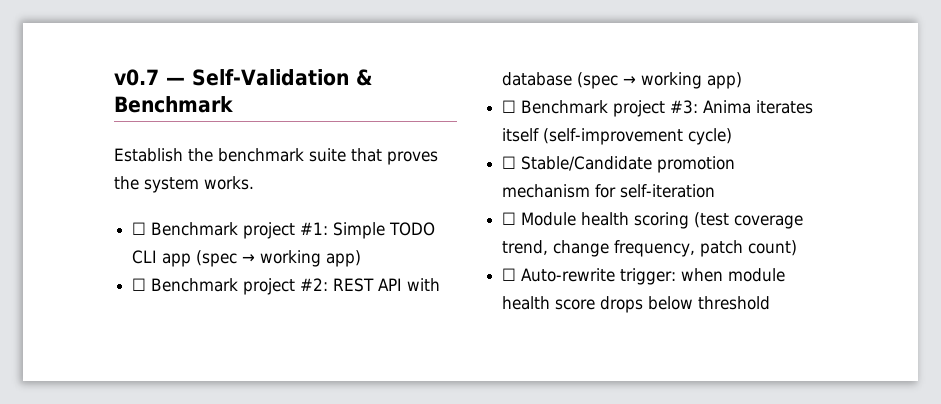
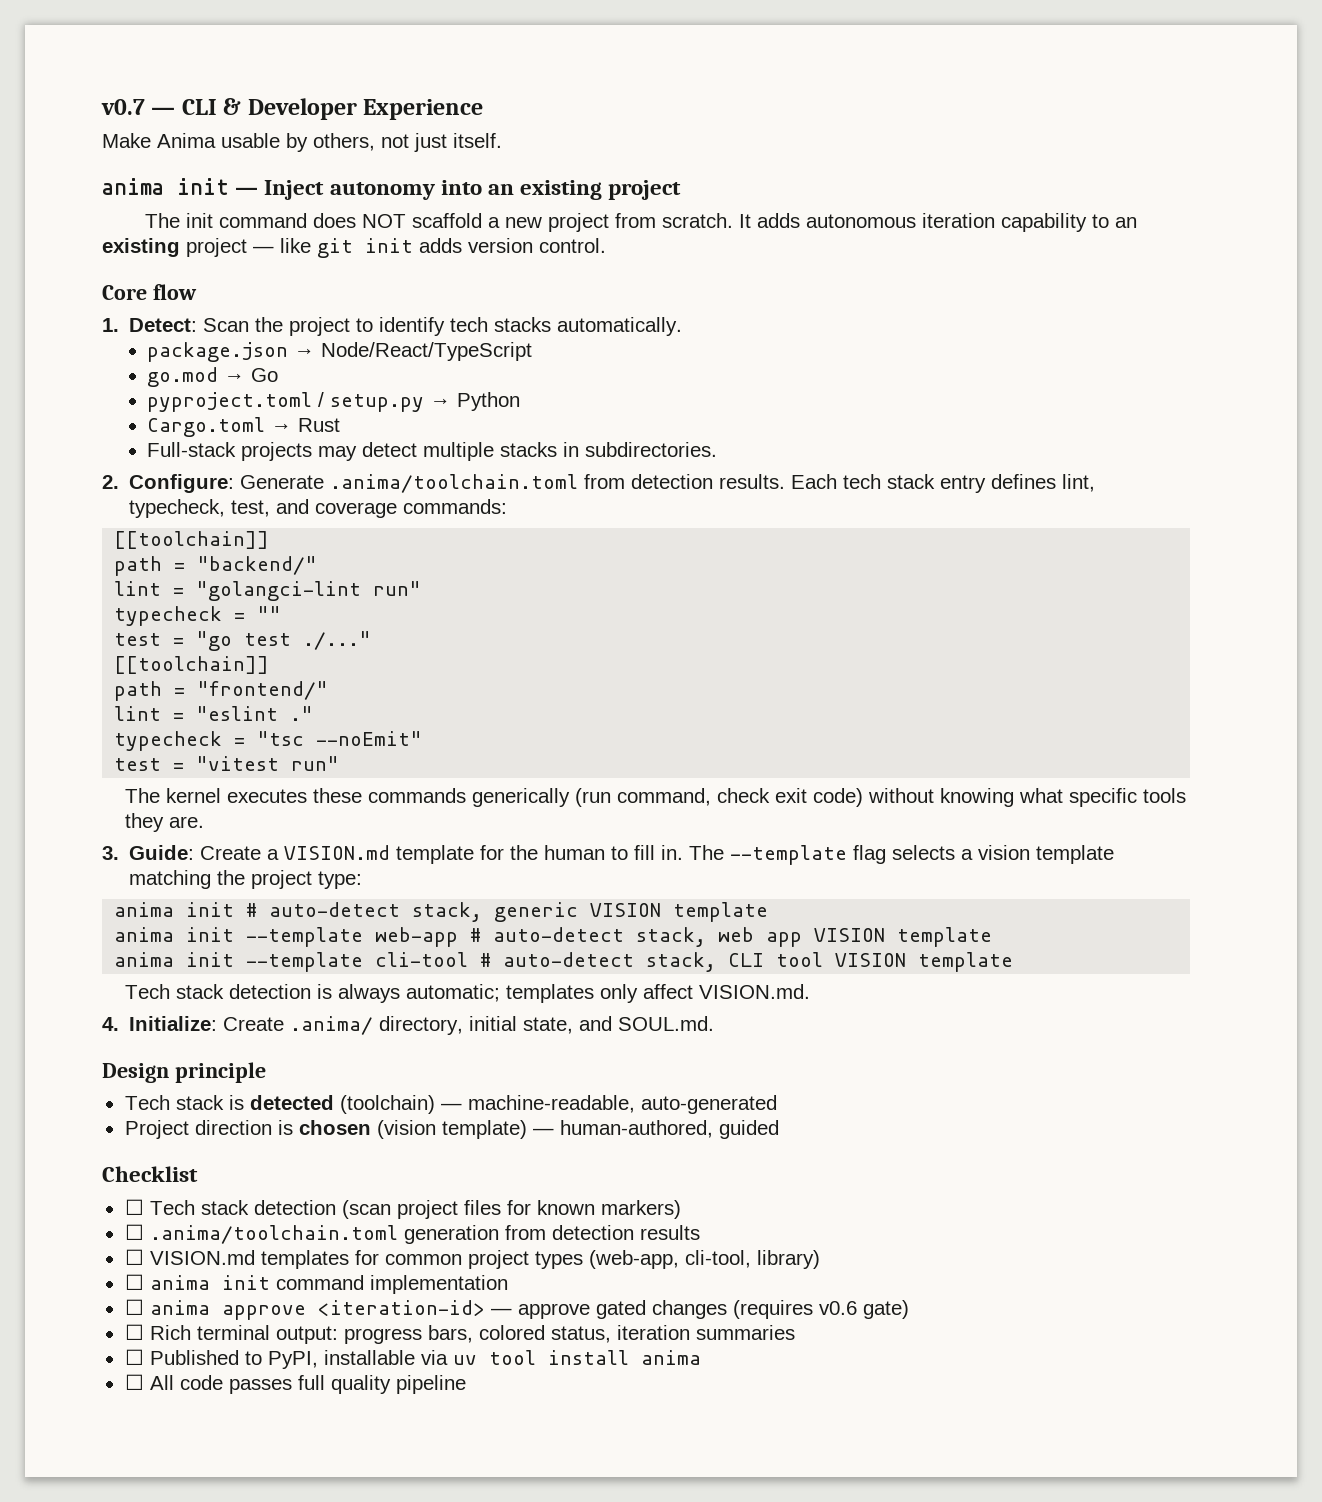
- v0.7 — Self-Validation & Benchmark
- Establish the benchmark suite that proves the system works.
- ☐ Benchmark project #1: Simple TODO CLI app (spec → working app)
- ☐ Benchmark project #2: REST API with database (spec → working app)
- ☐ Benchmark project #3: Anima iterates itself (self-improvement cycle)
- ☐ Stable/Candidate promotion mechanism for self-iteration
- ☐ Module health scoring (test coverage trend, change frequency, patch count)
- ☐ Auto-rewrite trigger: when module health score drops below threshold
+ v0.7 — CLI & Developer Experience
+ Make Anima usable by others, not just itself.
+ anima init — Inject autonomy into an existing project
+ The init command does NOT scaffold a new project from scratch. It adds autonomous iteration capability to an existing project — like git init adds version control.
+ Core flow
+ 1. Detect: Scan the project to identify tech stacks automatically.
+ package.json → Node/React/TypeScript
+ go.mod → Go
+ pyproject.toml / setup.py → Python
+ Cargo.toml → Rust
+ Full-stack projects may detect multiple stacks in subdirectories.
+ 2. Configure: Generate .anima/toolchain.toml from detection results. Each tech stack entry defines lint, typecheck, test, and coverage commands:
+ [[toolchain]]
+ path = "backend/"
+ lint = "golangci-lint run"
+ typecheck = ""
+ test = "go test ./..."
+ [[toolchain]]
+ path = "frontend/"
+ lint = "eslint ."
+ typecheck = "tsc --noEmit"
+ test = "vitest run"
+ The kernel executes these commands generically (run command, check exit code) without knowing what specific tools they are.
+ 3. Guide: Create a VISION.md template for the human to fill in. The --template flag selects a vision template matching the project type:
+ anima init # auto-detect stack, generic VISION template
+ anima init --template web-app # auto-detect stack, web app VISION template
+ anima init --template cli-tool # auto-detect stack, CLI tool VISION template
+ Tech stack detection is always automatic; templates only affect VISION.md.
+ 4. Initialize: Create .anima/ directory, initial state, and SOUL.md.
+ Design principle
+ Tech stack is detected (toolchain) — machine-readable, auto-generated
+ Project direction is chosen (vision template) — human-authored, guided
+ Checklist
+ ☐ Tech stack detection (scan project files for known markers)
+ ☐ .anima/toolchain.toml generation from detection results
+ ☐ VISION.md templates for common project types (web-app, cli-tool, library)
+ ☐ anima init command implementation
+ ☐ anima approve <iteration-id> — approve gated changes (requires v0.6 gate)
+ ☐ Rich terminal output: progress bars, colored status, iteration summaries
+ ☐ Published to PyPI, installable via uv tool install anima
+ ☐ All code passes full quality pipeline

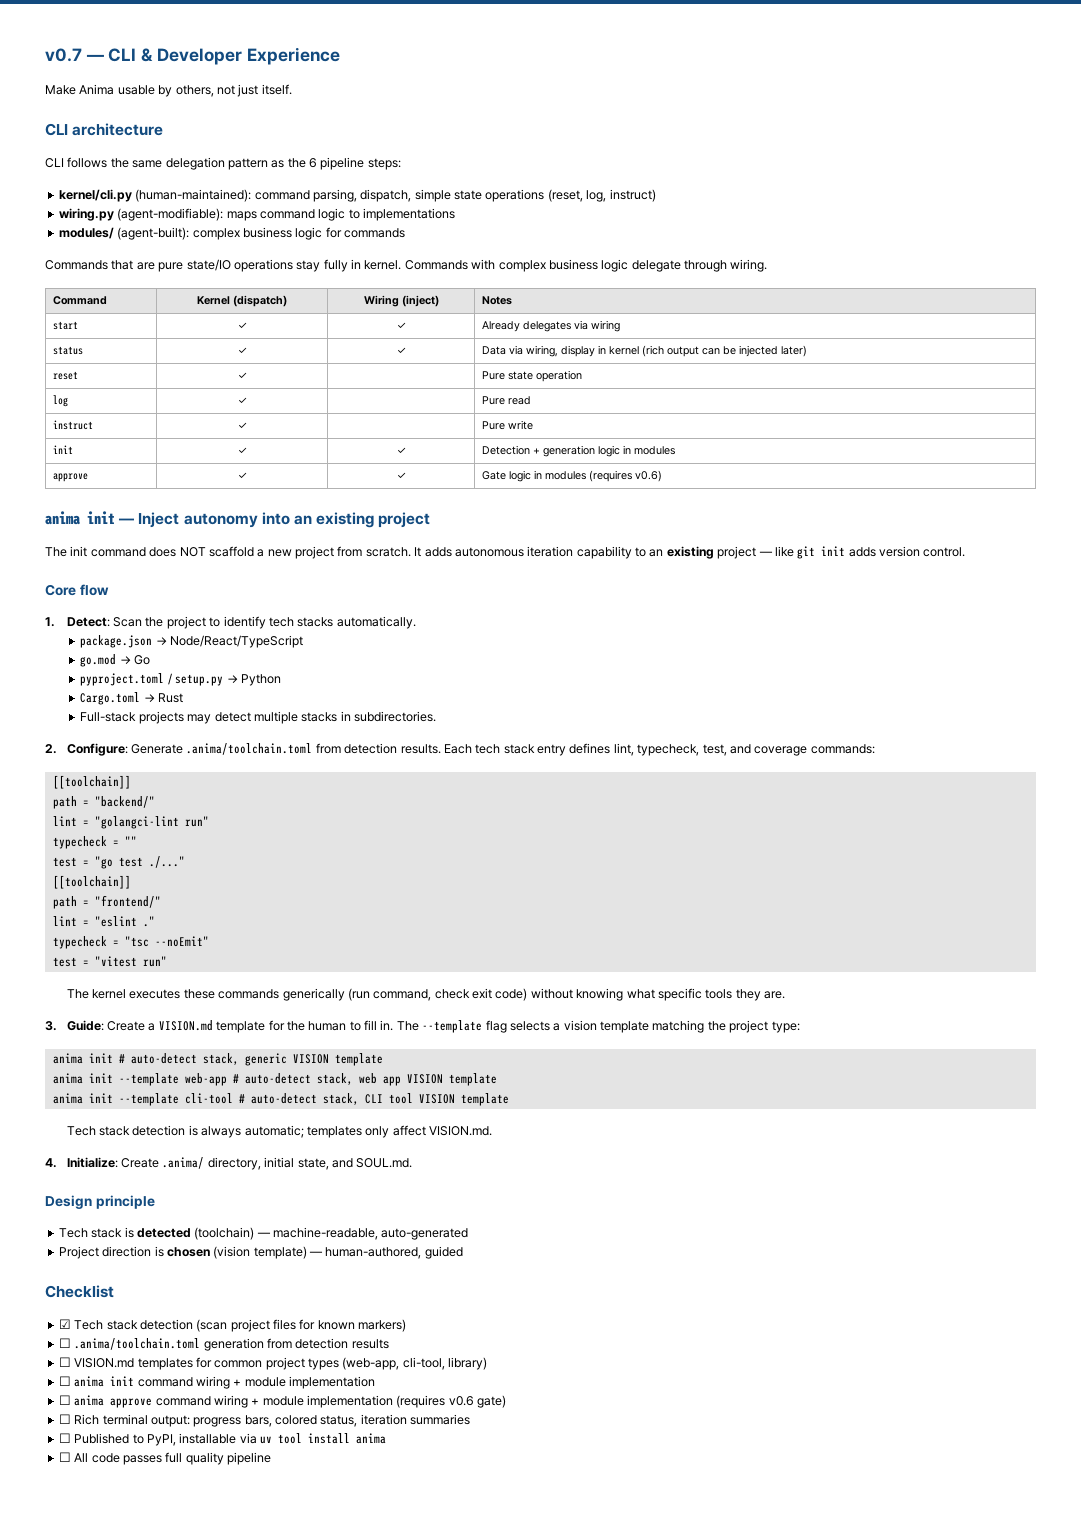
+ CLI architecture
+ CLI follows the same delegation pattern as the 6 pipeline steps:
+ kernel/cli.py (human-maintained): command parsing, dispatch, simple state operations (reset, log, instruct)
+ wiring.py (agent-modifiable): maps command logic to implementations
+ modules/ (agent-built): complex business logic for commands
+ Commands that are pure state/IO operations stay fully in kernel. Commands with complex business logic delegate through wiring.
+ Command | Kernel (dispatch) | Wiring (inject) | Notes
+ start | ✓ | ✓ | Already delegates via wiring
+ status | ✓ | ✓ | Data via wiring, display in kernel (rich output can be injected later)
+ reset | ✓ | | Pure state operation
+ log | ✓ | | Pure read
+ instruct | ✓ | | Pure write
+ init | ✓ | ✓ | Detection + generation logic in modules
+ approve | ✓ | ✓ | Gate logic in modules (requires v0.6)
- ☐ Tech stack detection (scan project files for known markers)
+ ☑ Tech stack detection (scan project files for known markers)
- ☐ anima init command implementation
+ ☐ anima init command wiring + module implementation
- ☐ anima approve <iteration-id> — approve gated changes (requires v0.6 gate)
+ ☐ anima approve command wiring + module implementation (requires v0.6 gate)

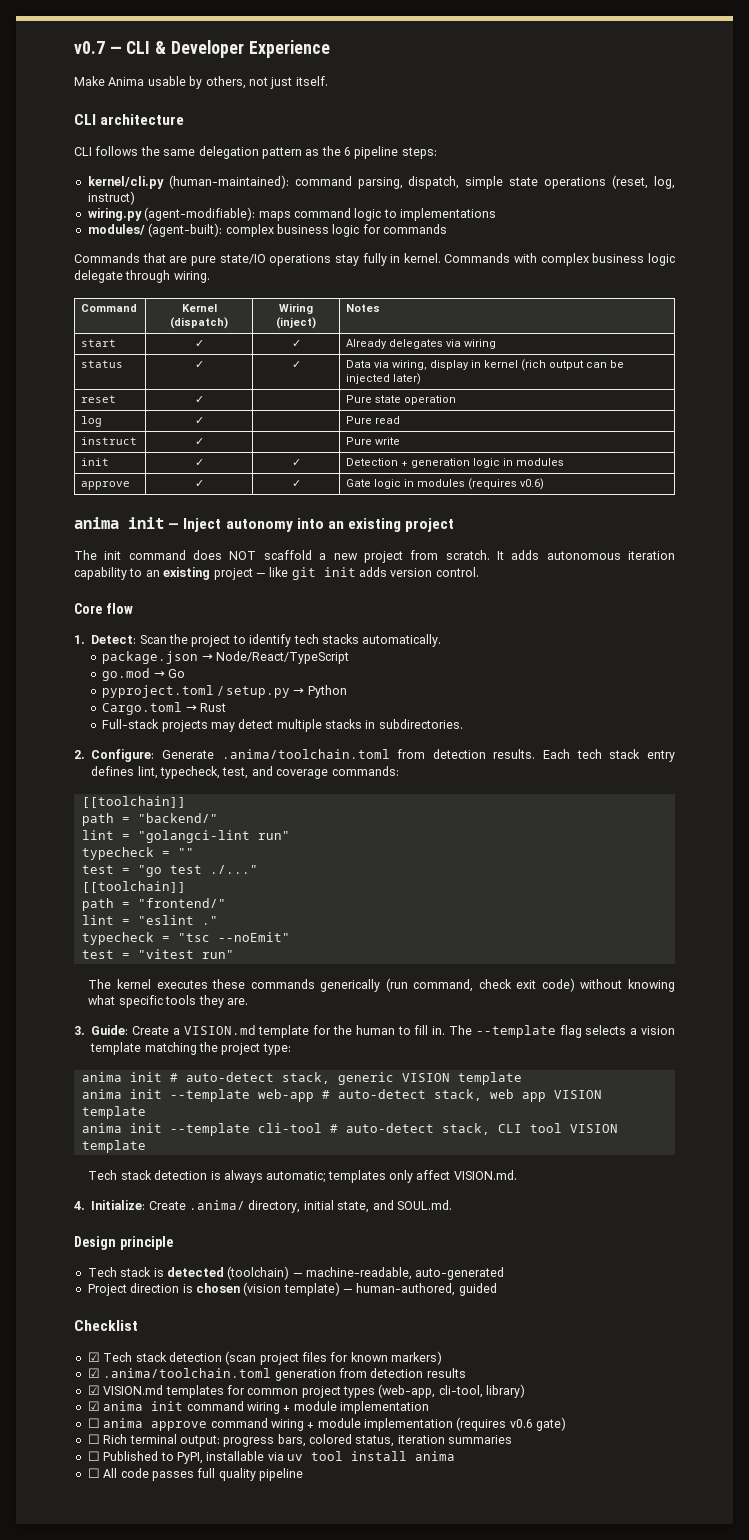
- ☐ .anima/toolchain.toml generation from detection results
+ ☑ .anima/toolchain.toml generation from detection results
- ☐ VISION.md templates for common project types (web-app, cli-tool, library)
+ ☑ VISION.md templates for common project types (web-app, cli-tool, library)
- ☐ anima init command wiring + module implementation
+ ☑ anima init command wiring + module implementation

